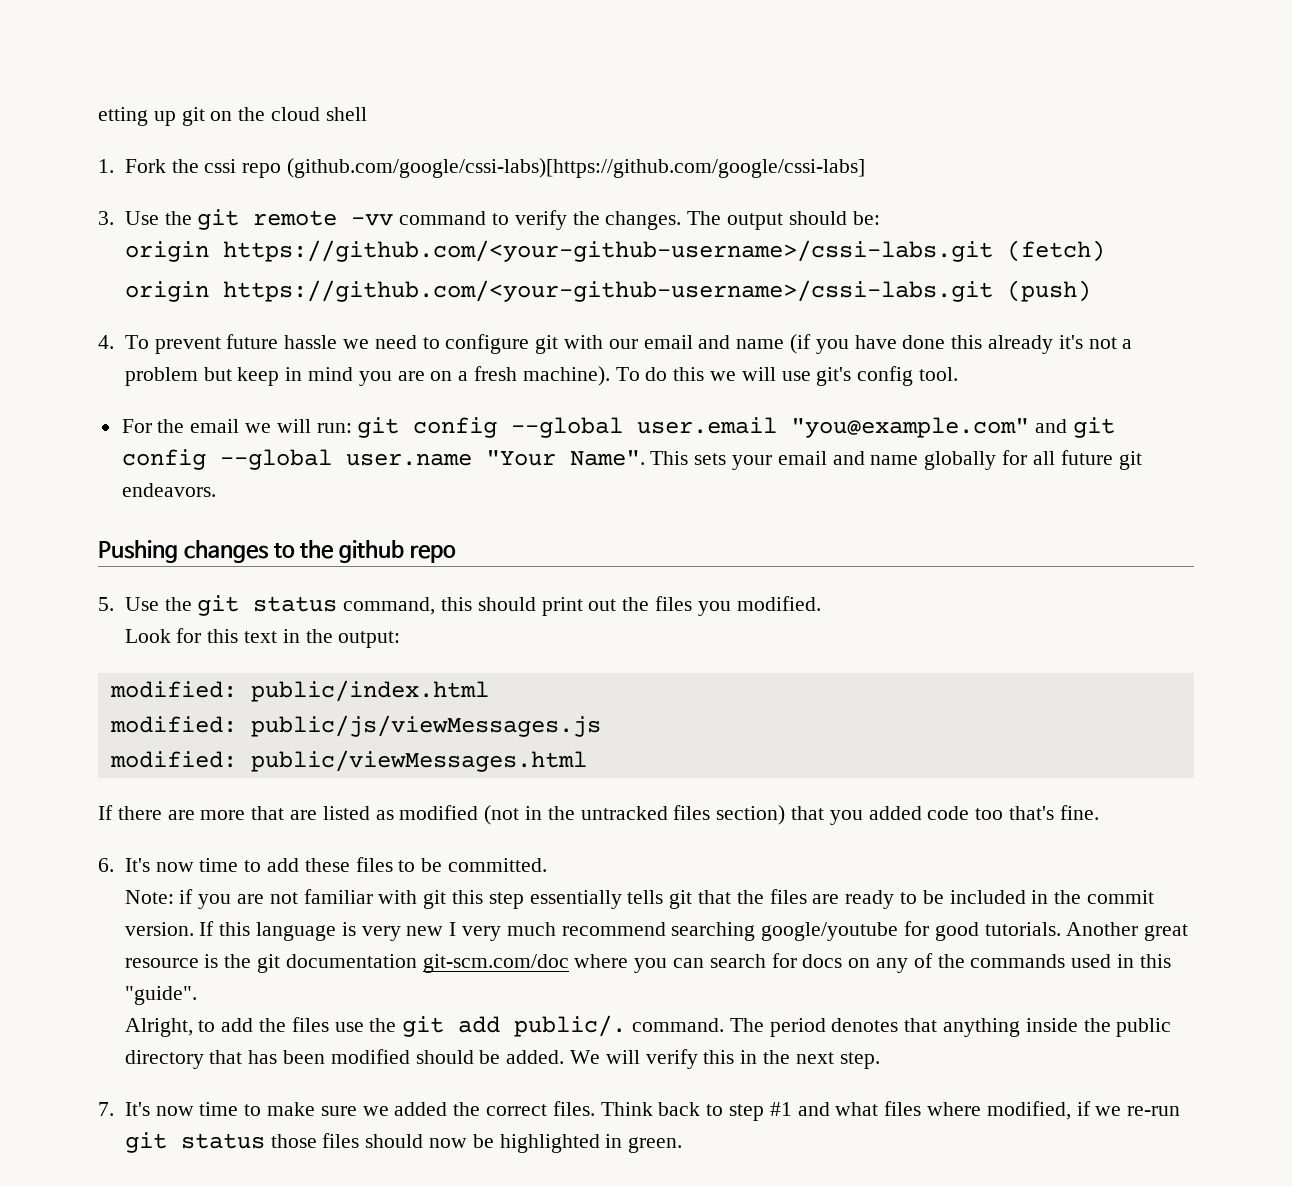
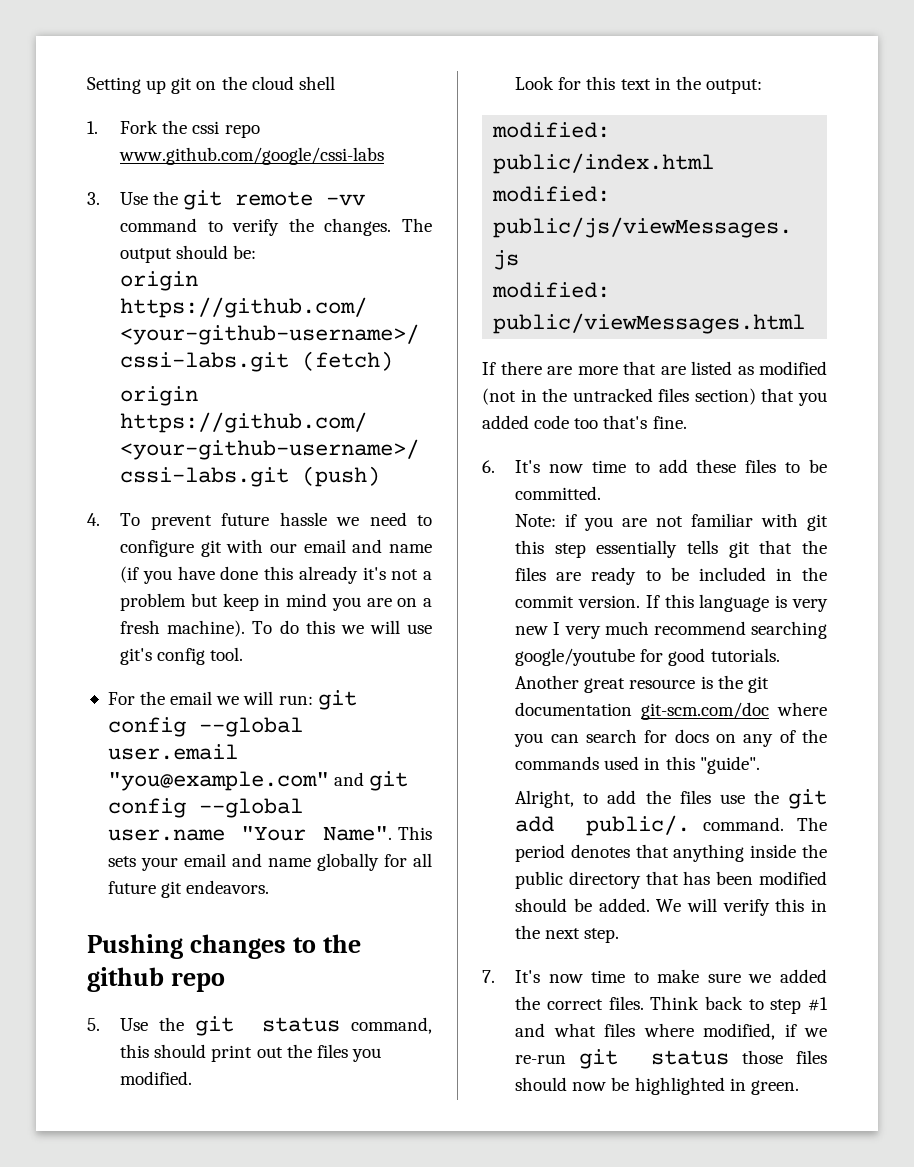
- etting up git on the cloud shell
+ Setting up git on the cloud shell
- 1. Fork the cssi repo (github.com/google/cssi-labs)[https://github.com/google/cssi-labs]
+ 1. Fork the cssi repo www.github.com/google/cssi-labs

